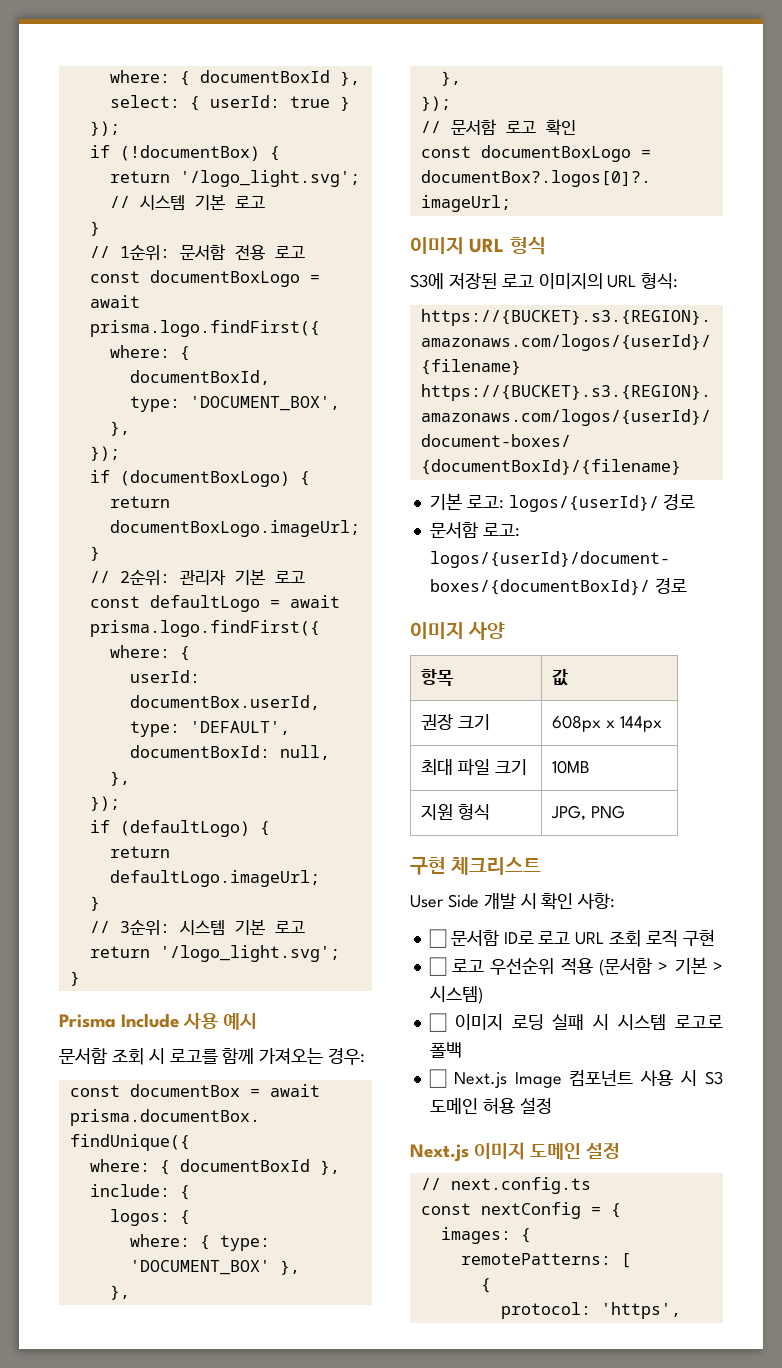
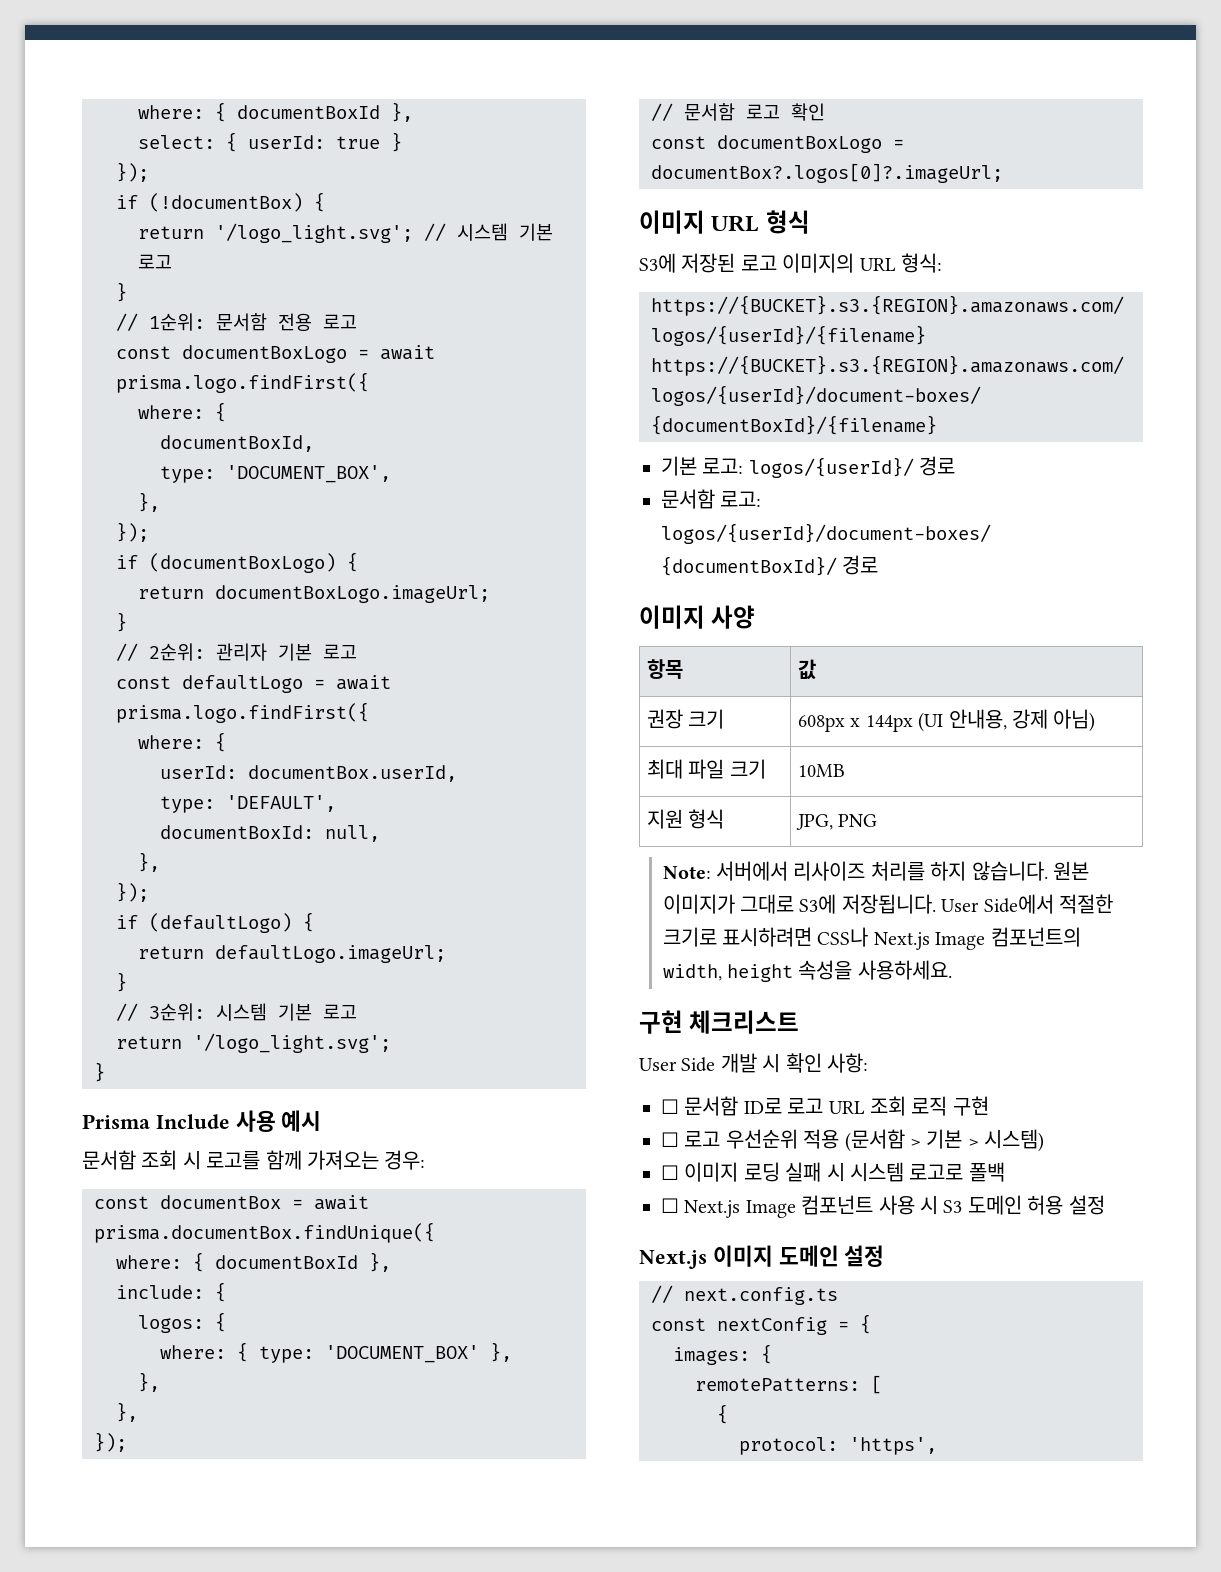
- 권장 크기 | 608px x 144px
+ 권장 크기 | 608px x 144px (UI 안내용, 강제 아님)
+ Note: 서버에서 리사이즈 처리를 하지 않습니다. 원본 이미지가 그대로 S3에 저장됩니다. User Side에서 적절한 크기로 표시하려면 CSS나 Next.js Image 컴포넌트의 width, height 속성을 사용하세요.

